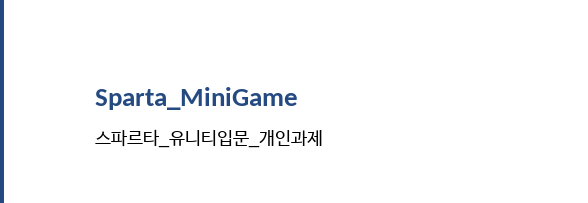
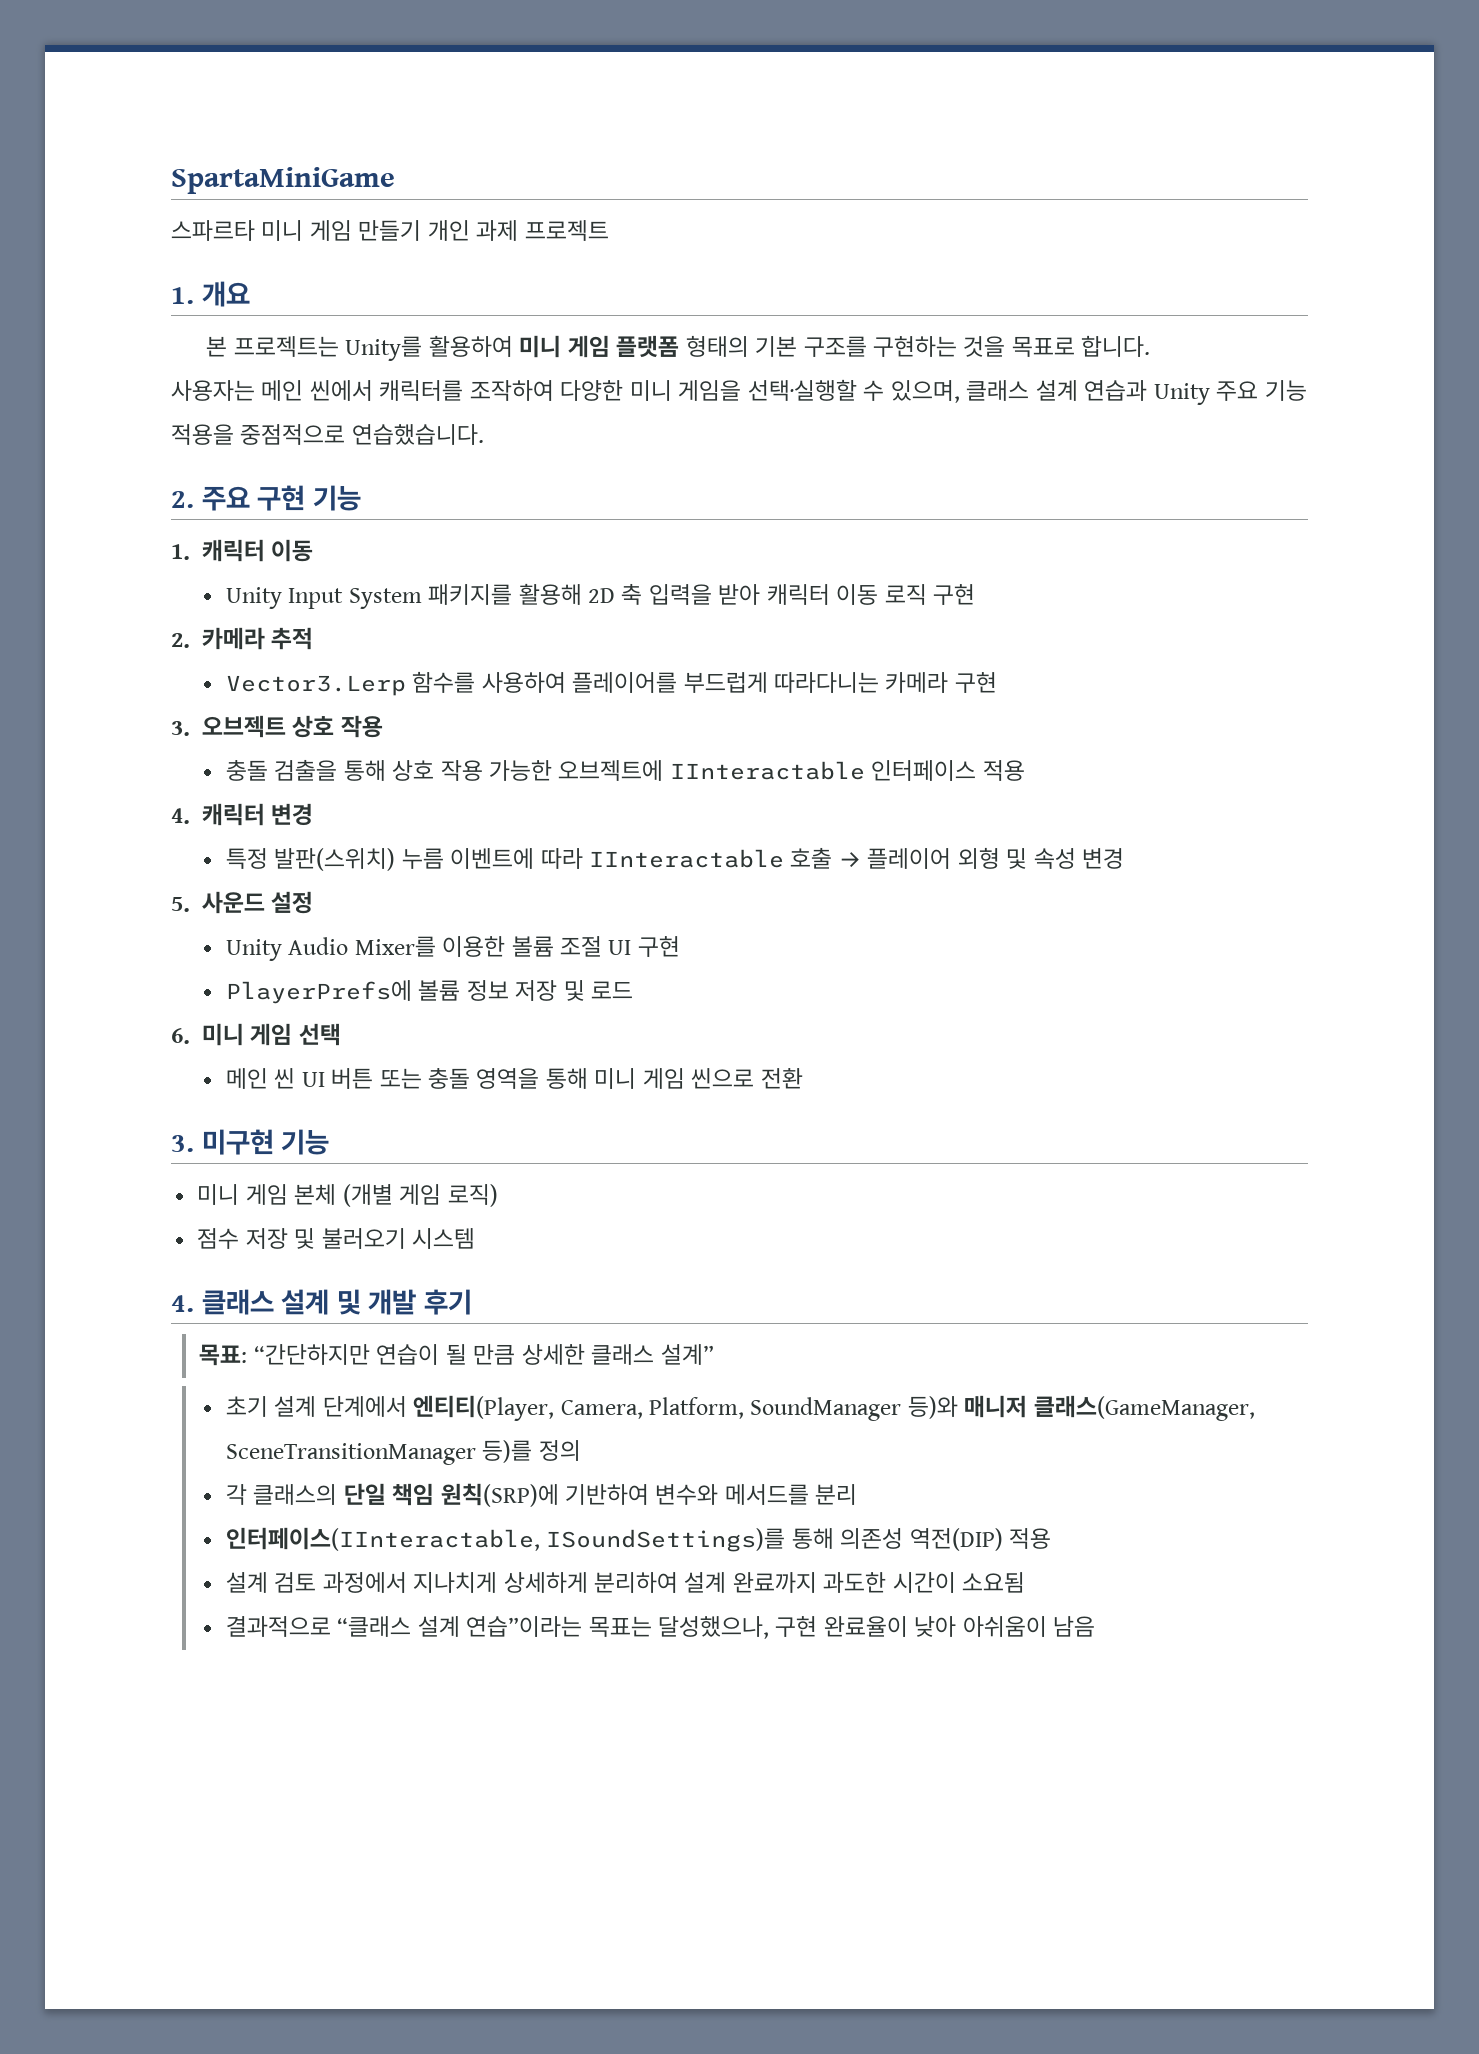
- Sparta_MiniGame
- 스파르타_유니티입문_개인과제
+ SpartaMiniGame
+ 스파르타 미니 게임 만들기 개인 과제 프로젝트
+ 1. 개요
+ 본 프로젝트는 Unity를 활용하여 미니 게임 플랫폼 형태의 기본 구조를 구현하는 것을 목표로 합니다.
+ 사용자는 메인 씬에서 캐릭터를 조작하여 다양한 미니 게임을 선택·실행할 수 있으며, 클래스 설계 연습과 Unity 주요 기능 적용을 중점적으로 연습했습니다.
+ 2. 주요 구현 기능
+ 1. 캐릭터 이동
+ Unity Input System 패키지를 활용해 2D 축 입력을 받아 캐릭터 이동 로직 구현
+ 2. 카메라 추적
+ Vector3.Lerp 함수를 사용하여 플레이어를 부드럽게 따라다니는 카메라 구현
+ 3. 오브젝트 상호 작용
+ 충돌 검출을 통해 상호 작용 가능한 오브젝트에 IInteractable 인터페이스 적용
+ 4. 캐릭터 변경
+ 특정 발판(스위치) 누름 이벤트에 따라 IInteractable 호출 → 플레이어 외형 및 속성 변경
+ 5. 사운드 설정
+ Unity Audio Mixer를 이용한 볼륨 조절 UI 구현
+ PlayerPrefs에 볼륨 정보 저장 및 로드
+ 6. 미니 게임 선택
+ 메인 씬 UI 버튼 또는 충돌 영역을 통해 미니 게임 씬으로 전환
+ 3. 미구현 기능
+ 미니 게임 본체 (개별 게임 로직)
+ 점수 저장 및 불러오기 시스템
+ 4. 클래스 설계 및 개발 후기
+ 목표: “간단하지만 연습이 될 만큼 상세한 클래스 설계”
+ 초기 설계 단계에서 엔티티(Player, Camera, Platform, SoundManager 등)와 매니저 클래스(GameManager, SceneTransitionManager 등)를 정의
+ 각 클래스의 단일 책임 원칙(SRP)에 기반하여 변수와 메서드를 분리
+ 인터페이스(IInteractable, ISoundSettings)를 통해 의존성 역전(DIP) 적용
+ 설계 검토 과정에서 지나치게 상세하게 분리하여 설계 완료까지 과도한 시간이 소요됨
+ 결과적으로 “클래스 설계 연습”이라는 목표는 달성했으나, 구현 완료율이 낮아 아쉬움이 남음

